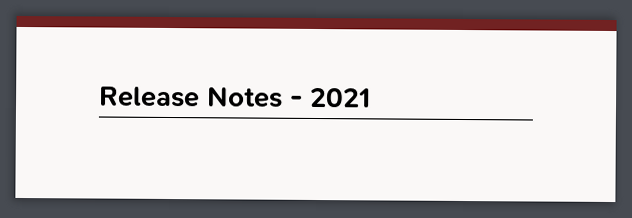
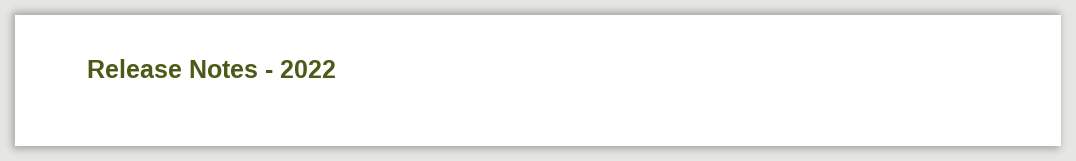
- Release Notes - 2021
+ Release Notes - 2022

